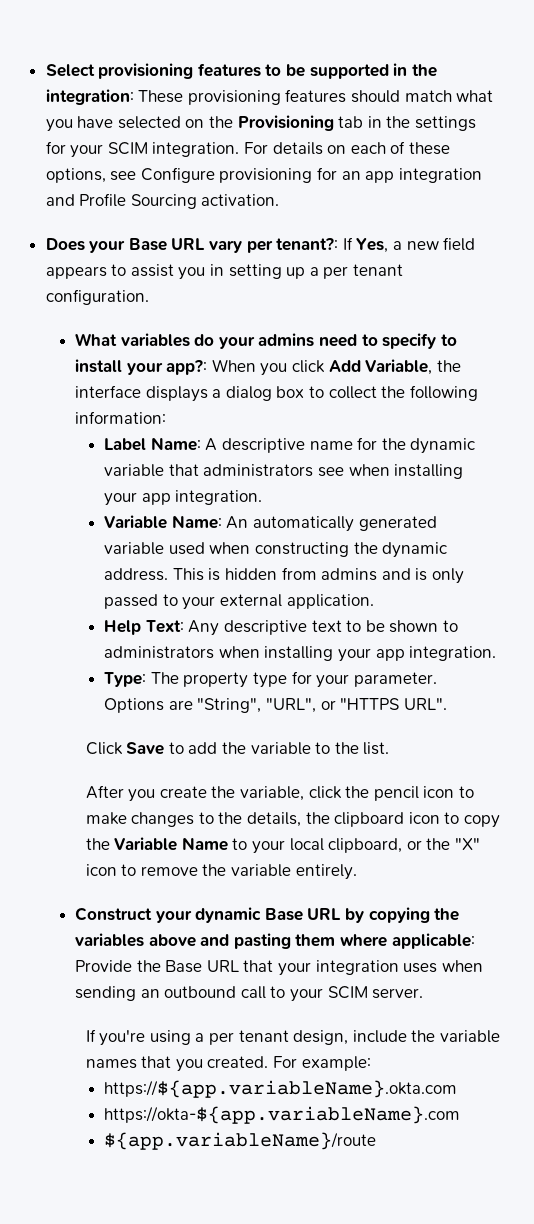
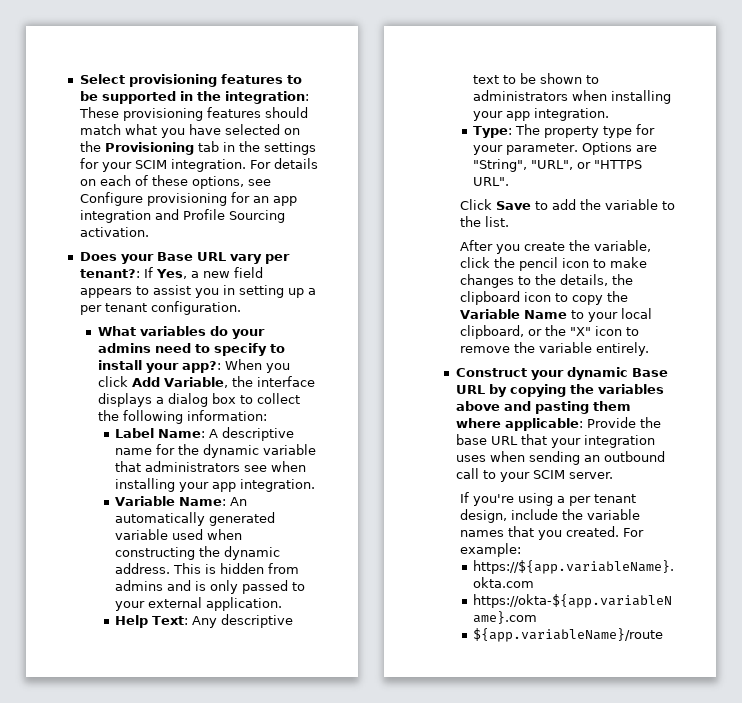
- Construct your dynamic Base URL by copying the variables above and pasting them where applicable: Provide the Base URL that your integration uses when sending an outbound call to your SCIM server.
+ Construct your dynamic Base URL by copying the variables above and pasting them where applicable: Provide the base URL that your integration uses when sending an outbound call to your SCIM server.

